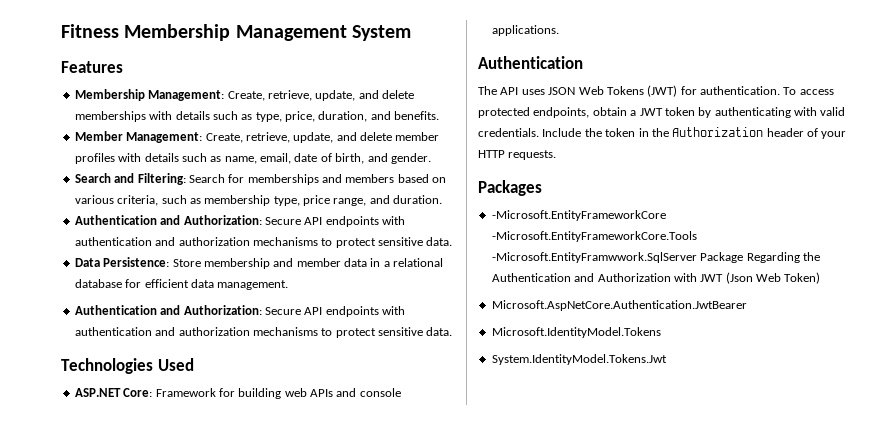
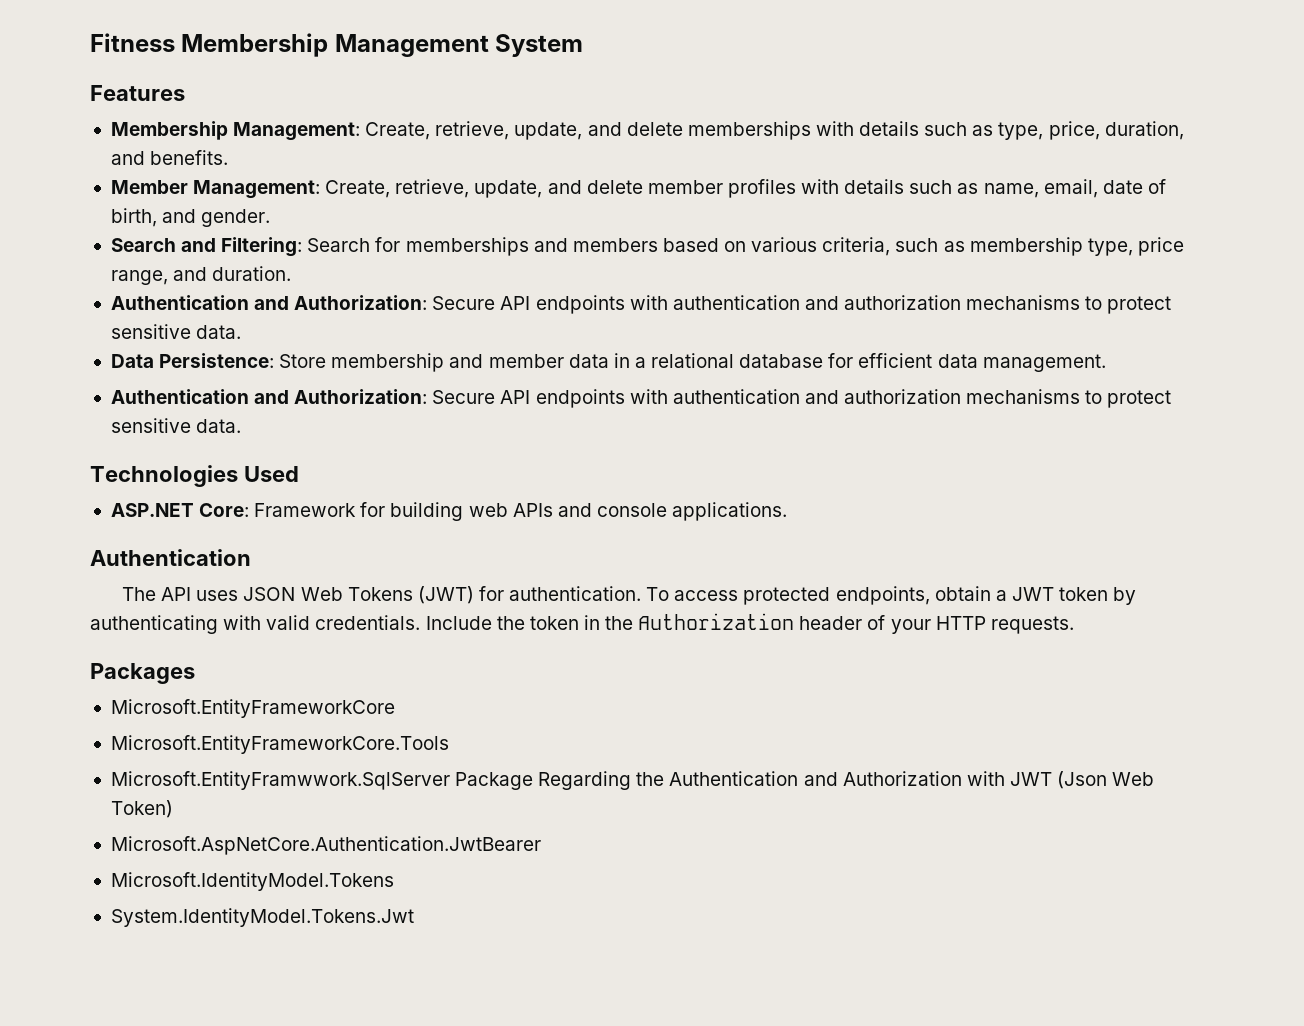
- -Microsoft.EntityFrameworkCore -Microsoft.EntityFrameworkCore.Tools -Microsoft.EntityFramwwork.SqlServer Package Regarding the Authentication and Authorization with JWT (Json Web Token)
+ Microsoft.EntityFrameworkCore
+ Microsoft.EntityFrameworkCore.Tools
+ Microsoft.EntityFramwwork.SqlServer Package Regarding the Authentication and Authorization with JWT (Json Web Token)

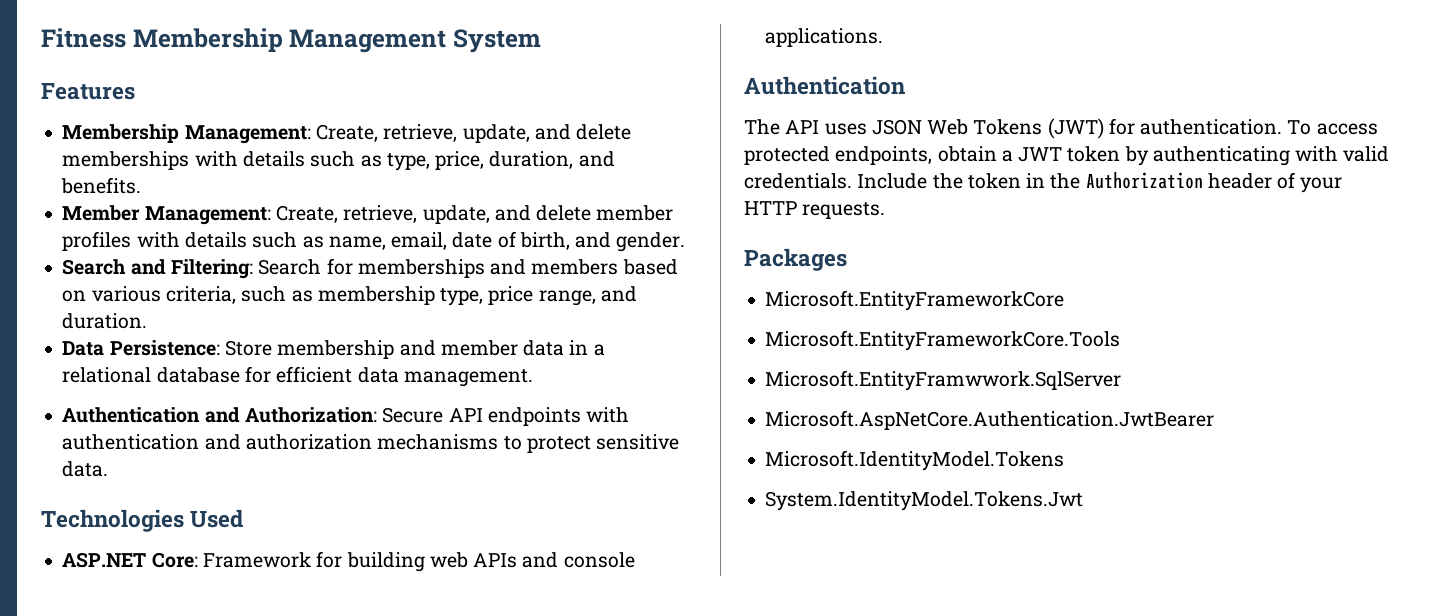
  Search and Filtering: Search for memberships and members based on various criteria, such as membership type, price range, and duration.
- Authentication and Authorization: Secure API endpoints with authentication and authorization mechanisms to protect sensitive data.
- Microsoft.EntityFramwwork.SqlServer Package Regarding the Authentication and Authorization with JWT (Json Web Token)
+ Microsoft.EntityFramwwork.SqlServer

